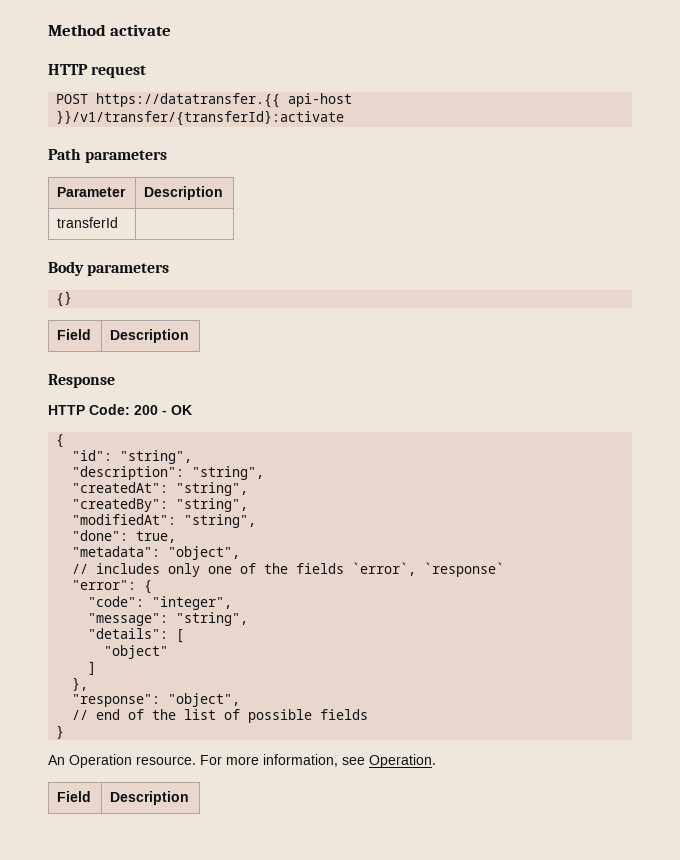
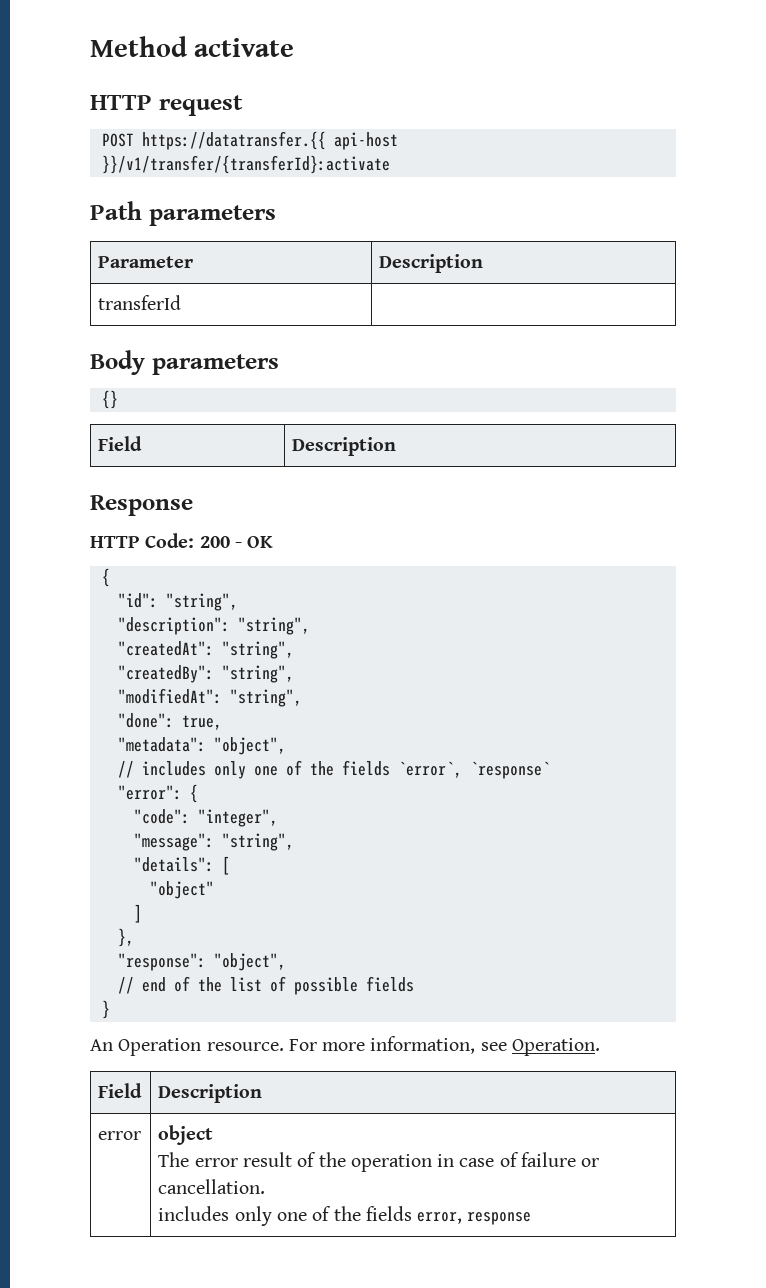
+ error | object
+ The error result of the operation in case of failure or cancellation.
+ includes only one of the fields error, response

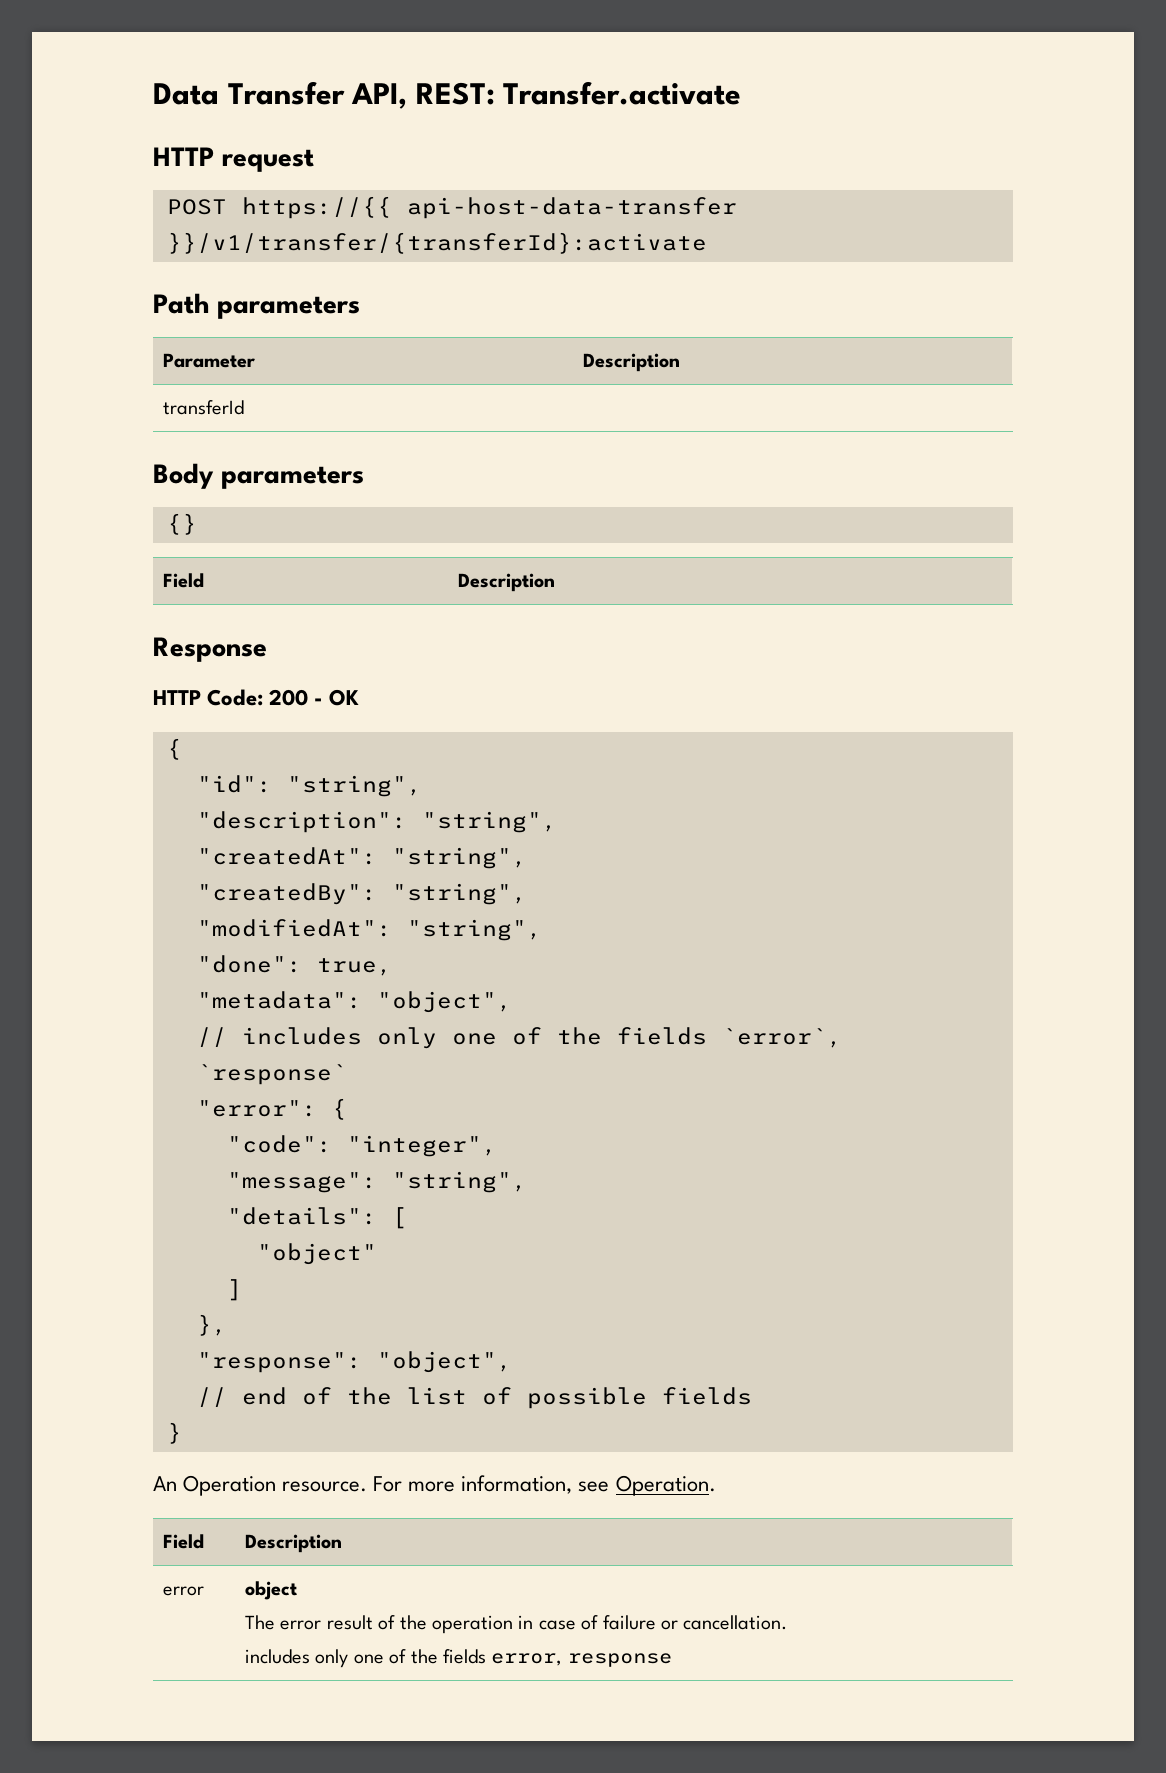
- Method activate
+ Data Transfer API, REST: Transfer.activate
- POST https://datatransfer.{{ api-host }}/v1/transfer/{transferId}:activate
+ POST https://{{ api-host-data-transfer }}/v1/transfer/{transferId}:activate

